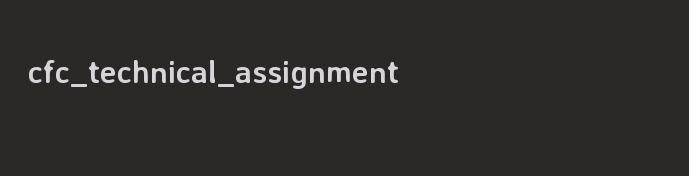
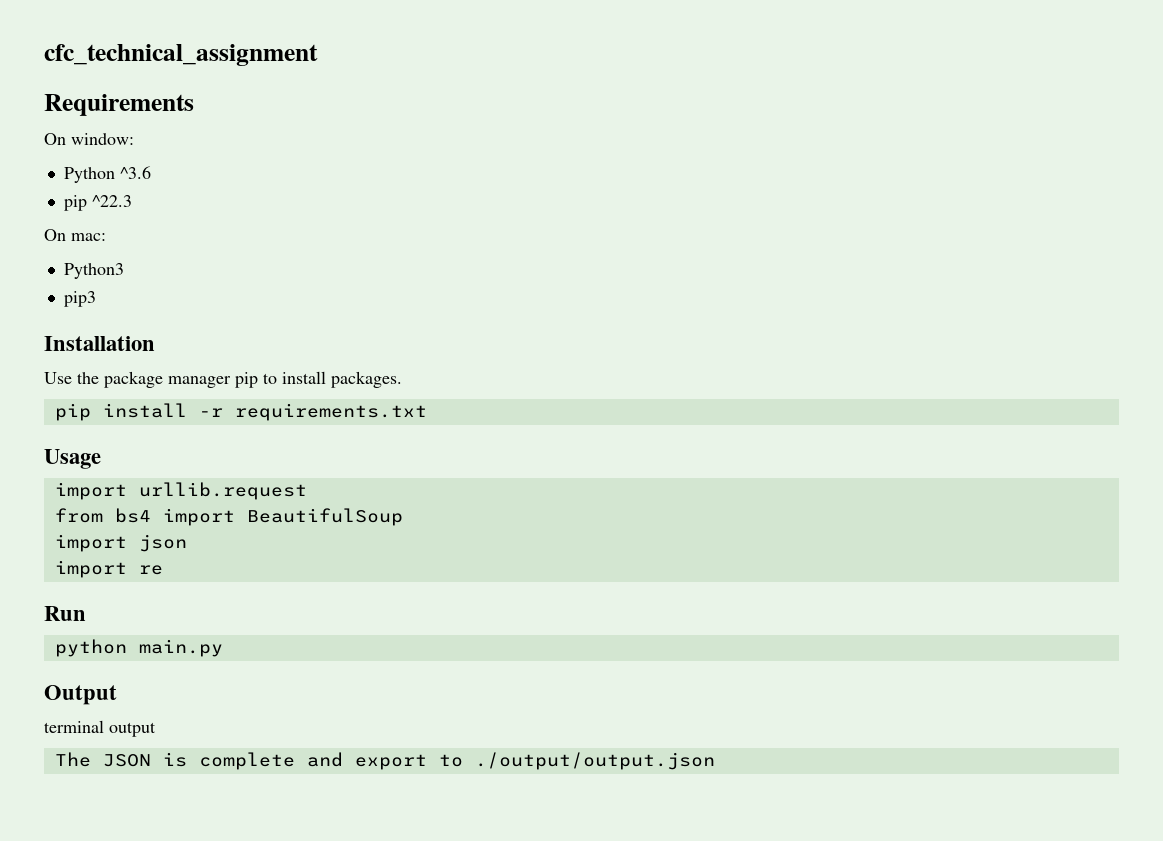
+ Requirements
+ On window:
+ Python ^3.6
+ pip ^22.3
+ On mac:
+ Python3
+ pip3
+ Installation
+ Use the package manager pip to install packages.
+ pip install -r requirements.txt
+ Usage
+ import urllib.request
+ from bs4 import BeautifulSoup
+ import json
+ import re
+ Run
+ python main.py
+ Output
+ terminal output
+ The JSON is complete and export to ./output/output.json

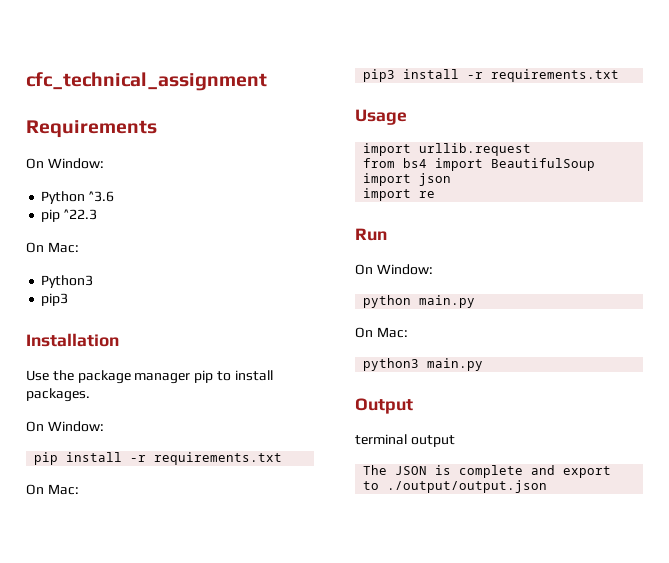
  Requirements
- On window:
+ On Window:
  pip ^22.3
- On mac:
+ On Mac:
  Use the package manager pip to install packages.
+ On Window:
  pip install -r requirements.txt
+ On Mac:
+ pip3 install -r requirements.txt
  Run
+ On Window:
  python main.py
+ On Mac:
+ python3 main.py

